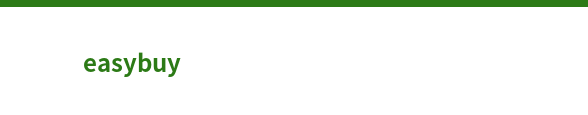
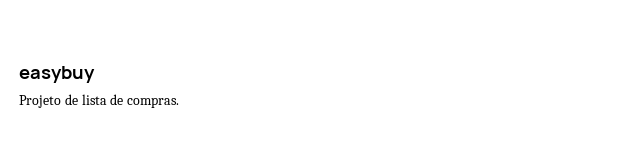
+ Projeto de lista de compras.

